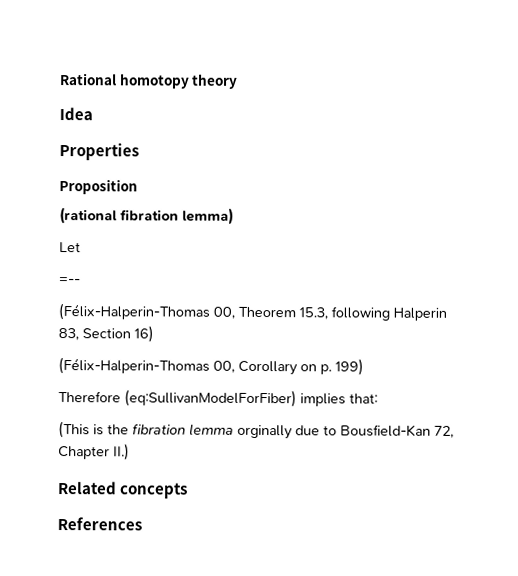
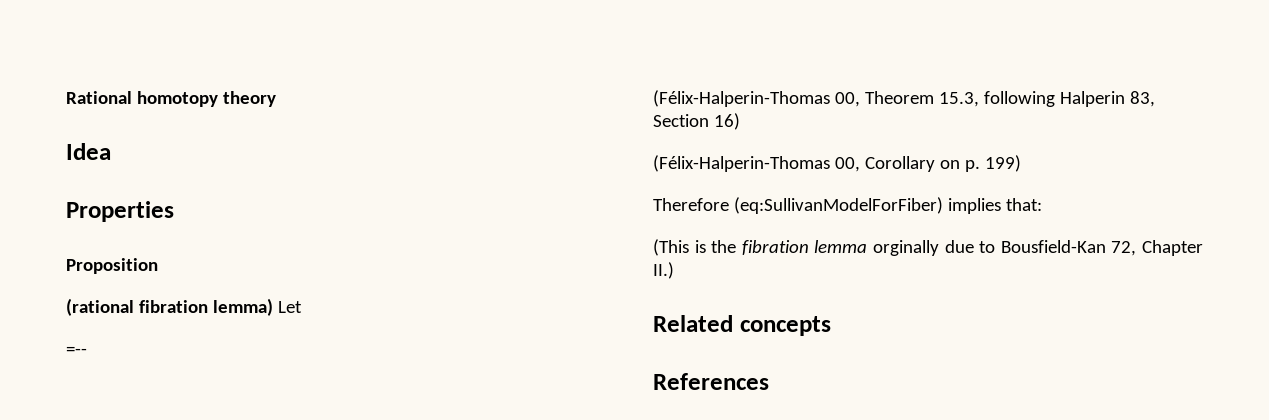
- (rational fibration lemma)
- Let
+ (rational fibration lemma) Let

